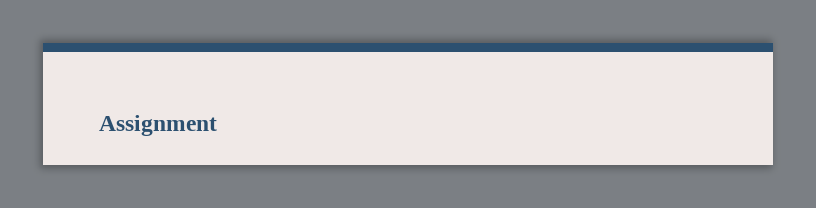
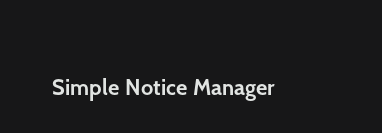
- Assignment
+ Simple Notice Manager

